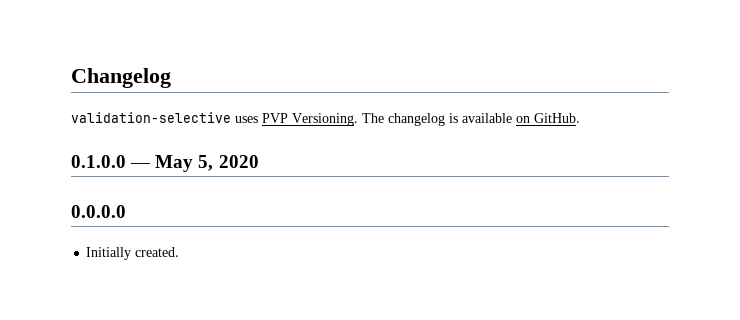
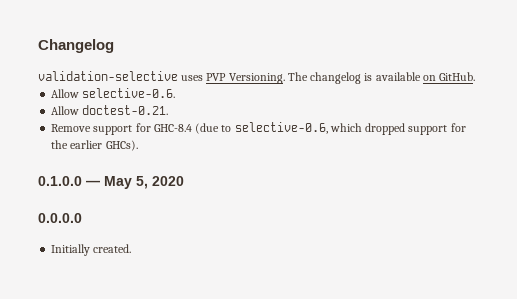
+ Allow selective-0.6.
+ Allow doctest-0.21.
+ Remove support for GHC-8.4 (due to selective-0.6, which dropped support for the earlier GHCs).

